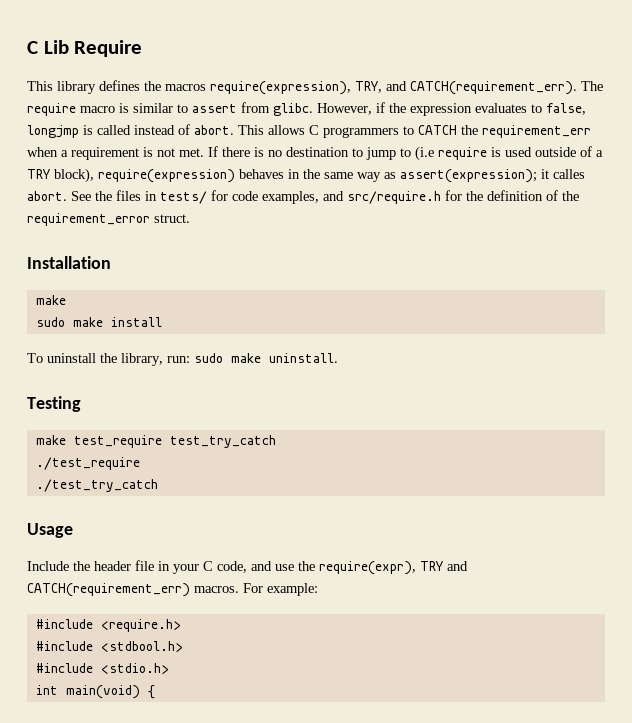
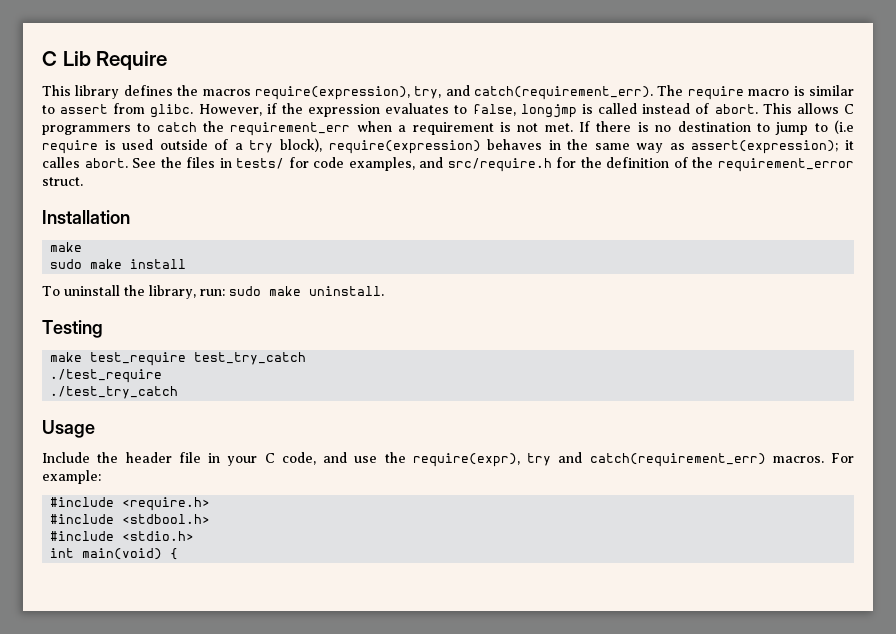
- This library defines the macros require(expression), TRY, and CATCH(requirement_err).
+ This library defines the macros require(expression), try, and catch(requirement_err).
- This allows C programmers to CATCH the requirement_err when a requirement is not met.
+ This allows C programmers to catch the requirement_err when a requirement is not met.
- If there is no destination to jump to (i.e require is used outside of a TRY block), require(expression) behaves in the same way as assert(expression); it calles abort.
+ If there is no destination to jump to (i.e require is used outside of a try block), require(expression) behaves in the same way as assert(expression); it calles abort.
- Include the header file in your C code, and use the require(expr), TRY and CATCH(requirement_err) macros.
+ Include the header file in your C code, and use the require(expr), try and catch(requirement_err) macros.

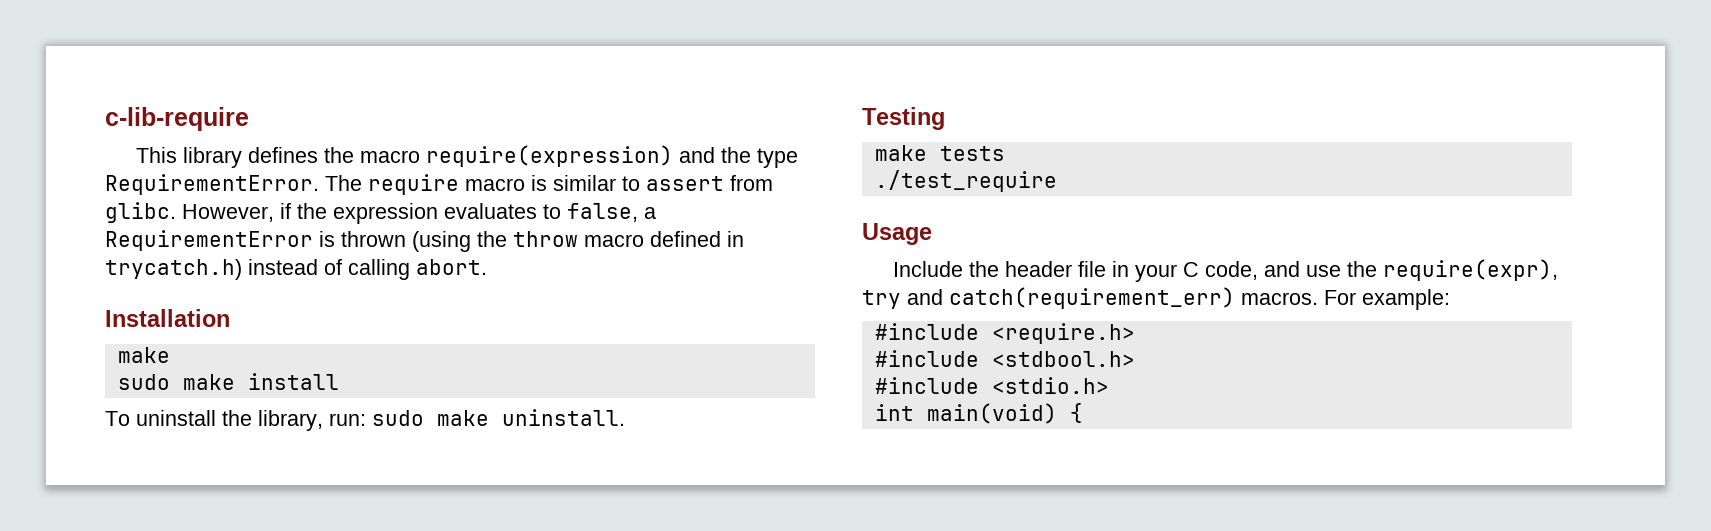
- C Lib Require
+ c-lib-require
- This library defines the macros require(expression), try, and catch(requirement_err).
+ This library defines the macro require(expression) and the type RequirementError.
- However, if the expression evaluates to false, longjmp is called instead of abort. This allows C programmers to catch the requirement_err when a requirement is not met. If there is no destination to jump to (i.e require is used outside of a try block), require(expression) behaves in the same way as assert(expression); it calles abort. See the files in tests/ for code examples, and src/require.h for the definition of the requirement_error struct.
+ However, if the expression evaluates to false, a RequirementError is thrown (using the throw macro defined in trycatch.h) instead of calling abort.
- make test_require test_try_catch
+ make tests
- ./test_try_catch

